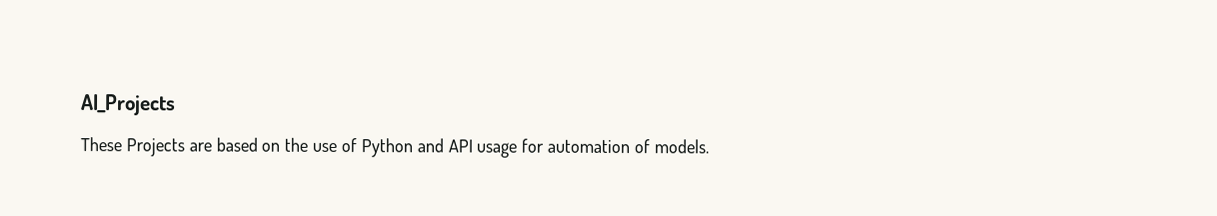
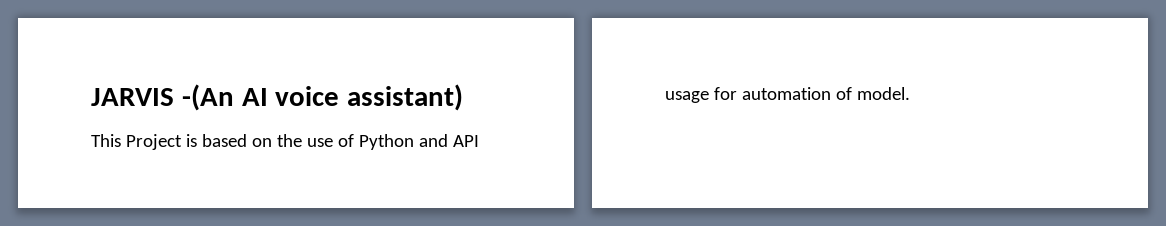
- AI_Projects
- These Projects are based on the use of Python and API usage for automation of models.
+ JARVIS -(An AI voice assistant)
+ This Project is based on the use of Python and API usage for automation of model.

